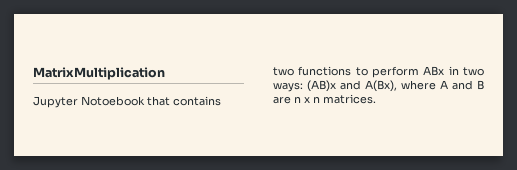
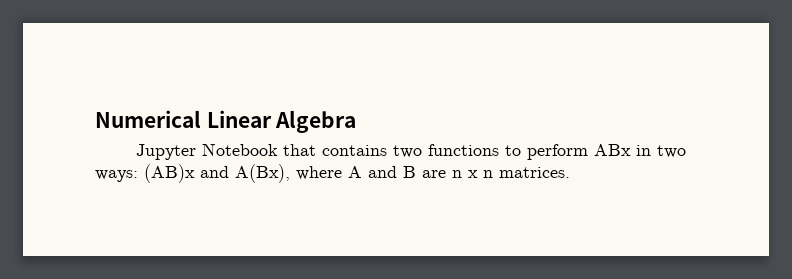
- MatrixMultiplication
+ Numerical Linear Algebra
- Jupyter Notoebook that contains two functions to perform ABx in two ways: (AB)x and A(Bx), where A and B are n x n matrices.
+ Jupyter Notebook that contains two functions to perform ABx in two ways: (AB)x and A(Bx), where A and B are n x n matrices.

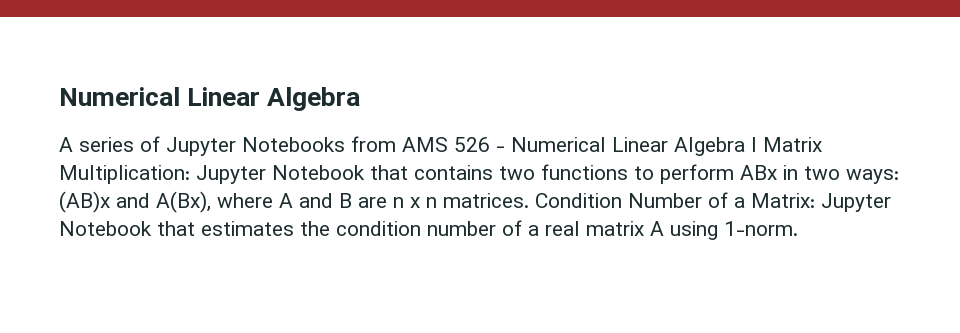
- Jupyter Notebook that contains two functions to perform ABx in two ways: (AB)x and A(Bx), where A and B are n x n matrices.
+ A series of Jupyter Notebooks from AMS 526 - Numerical Linear Algebra I Matrix Multiplication: Jupyter Notebook that contains two functions to perform ABx in two ways: (AB)x and A(Bx), where A and B are n x n matrices.
+ Condition Number of a Matrix: Jupyter Notebook that estimates the condition number of a real matrix A using 1-norm.

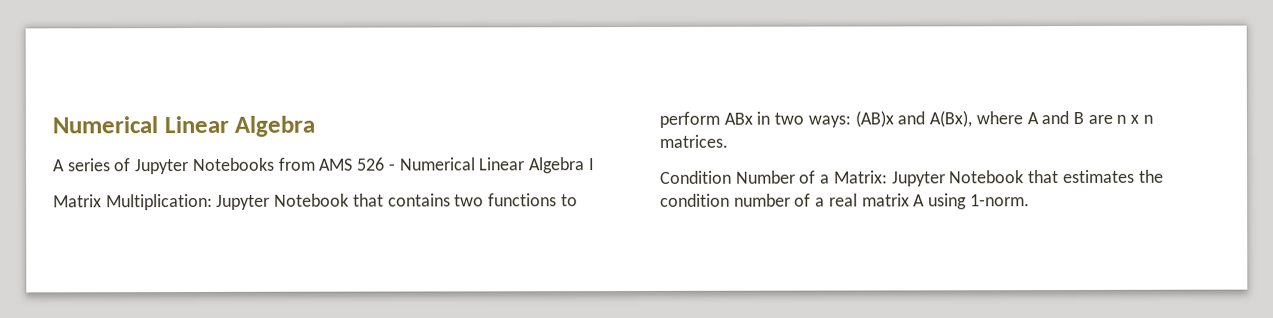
- A series of Jupyter Notebooks from AMS 526 - Numerical Linear Algebra I Matrix Multiplication: Jupyter Notebook that contains two functions to perform ABx in two ways: (AB)x and A(Bx), where A and B are n x n matrices. Condition Number of a Matrix: Jupyter Notebook that estimates the condition number of a real matrix A using 1-norm.
+ A series of Jupyter Notebooks from AMS 526 - Numerical Linear Algebra I
+ Matrix Multiplication: Jupyter Notebook that contains two functions to perform ABx in two ways: (AB)x and A(Bx), where A and B are n x n matrices.
+ Condition Number of a Matrix: Jupyter Notebook that estimates the condition number of a real matrix A using 1-norm.

